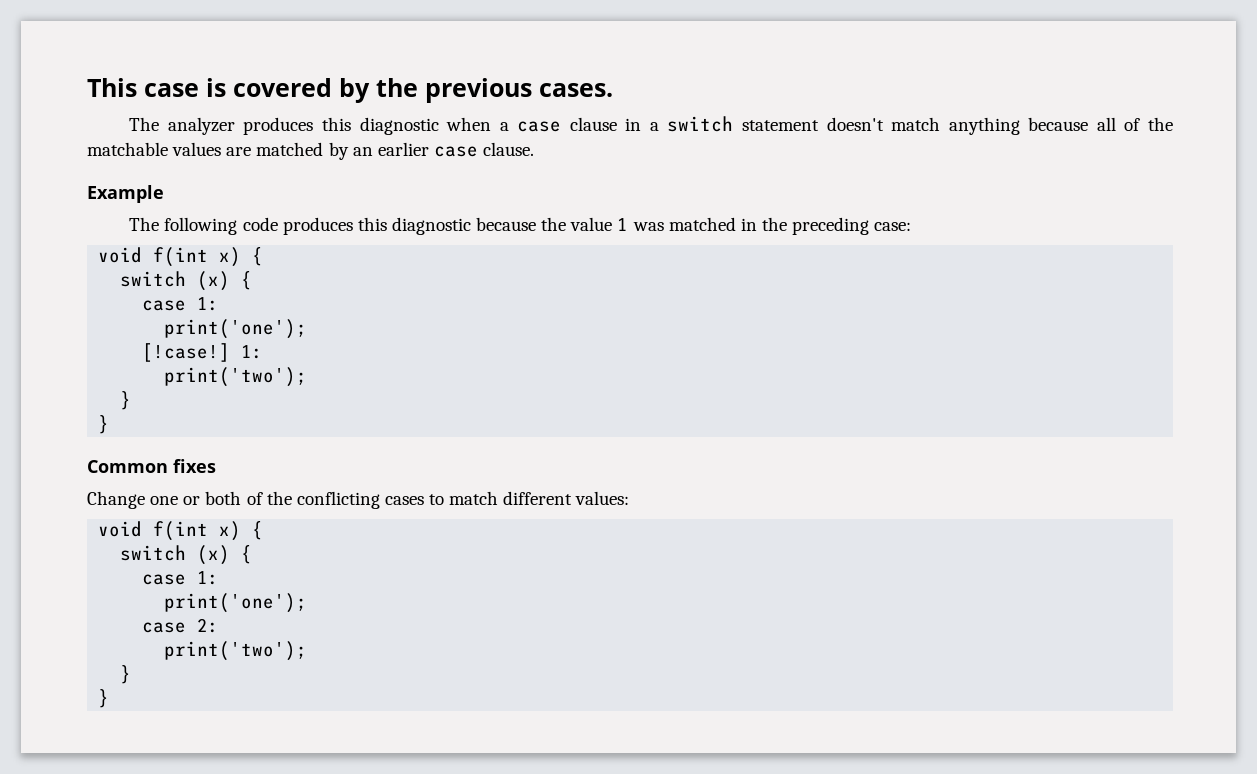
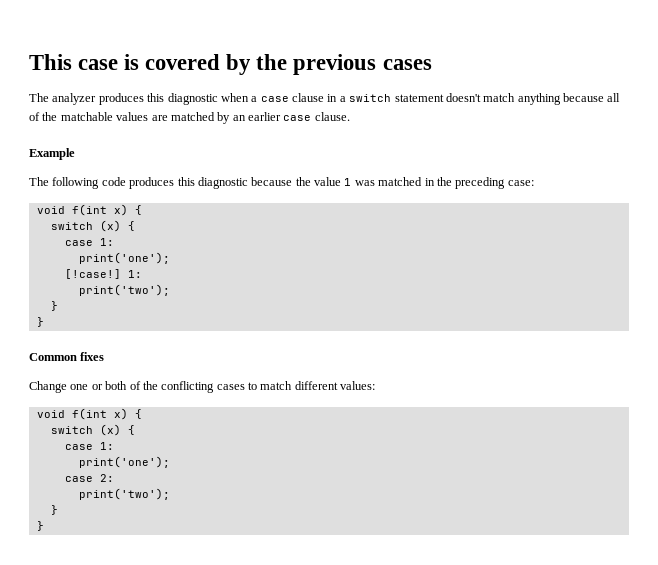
- This case is covered by the previous cases.
+ This case is covered by the previous cases

